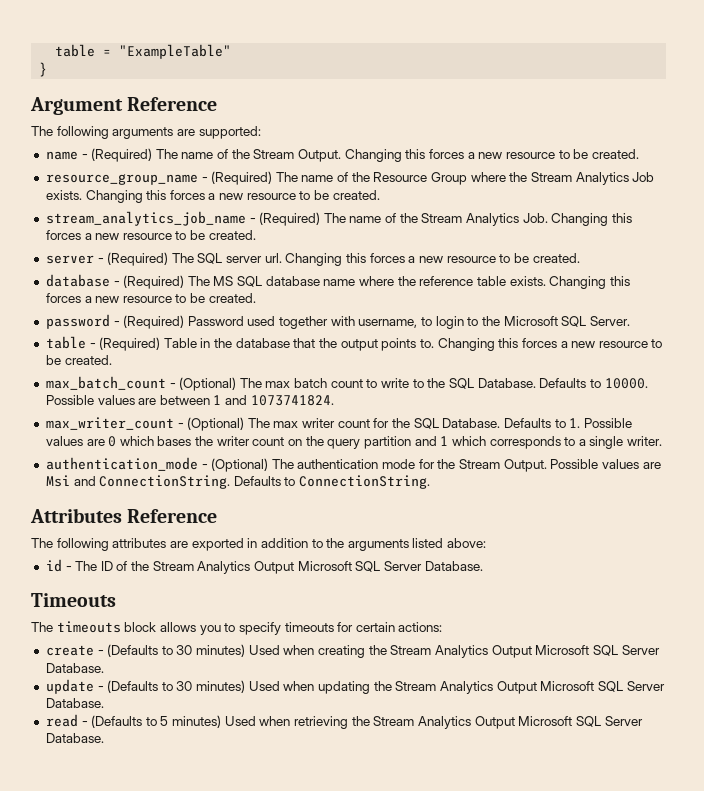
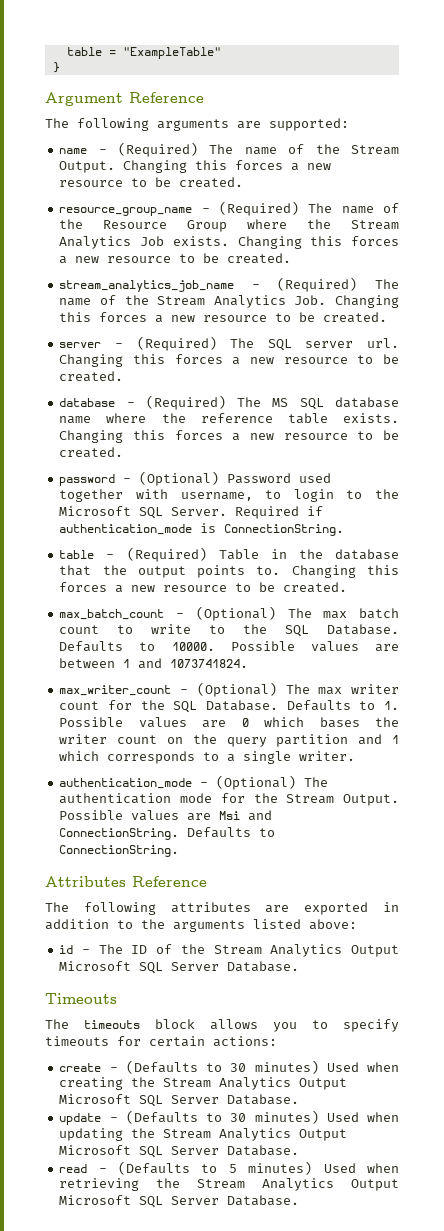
- password - (Required) Password used together with username, to login to the Microsoft SQL Server.
+ password - (Optional) Password used together with username, to login to the Microsoft SQL Server. Required if authentication_mode is ConnectionString.

